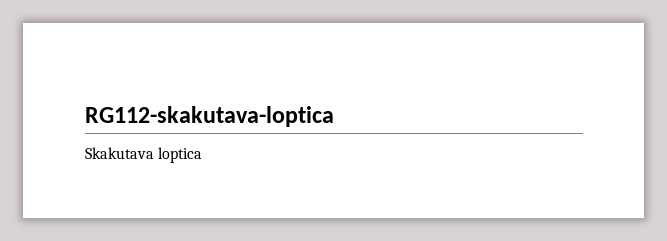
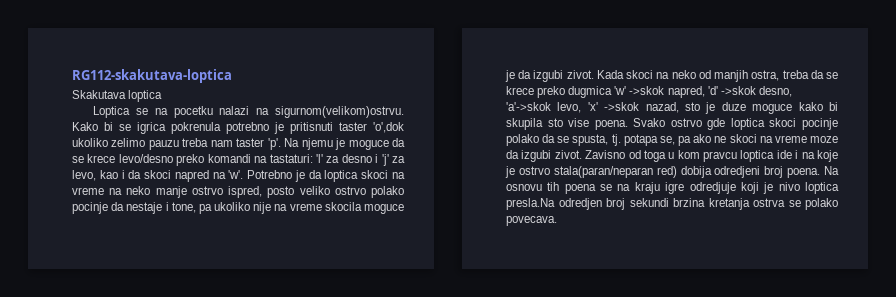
+ Loptica se na pocetku nalazi na sigurnom(velikom)ostrvu. Kako bi se igrica pokrenula potrebno je pritisnuti taster 'o',dok ukoliko zelimo pauzu treba nam taster 'p'. Na njemu je moguce da se krece levo/desno preko komandi na tastaturi: 'l' za desno i 'j' za levo, kao i da skoci napred na 'w'. Potrebno je da loptica skoci na vreme na neko manje ostrvo ispred, posto veliko ostrvo polako pocinje da nestaje i tone, pa ukoliko nije na vreme skocila moguce je da izgubi zivot. Kada skoci na neko od manjih ostra, treba da se krece preko dugmica 'w' ->skok napred, 'd' ->skok desno, 'a'->skok levo, 'x' ->skok nazad, sto je duze moguce kako bi skupila sto vise poena. Svako ostrvo gde loptica skoci pocinje polako da se spusta, tj. potapa se, pa ako ne skoci na vreme moze da izgubi zivot. Zavisno od toga u kom pravcu loptica ide i na koje je ostrvo stala(paran/neparan red) dobija odredjeni broj poena. Na osnovu tih poena se na kraju igre odredjuje koji je nivo loptica presla.Na odredjen broj sekundi brzina kretanja ostrva se polako povecava.

